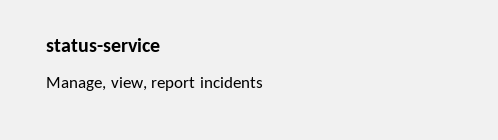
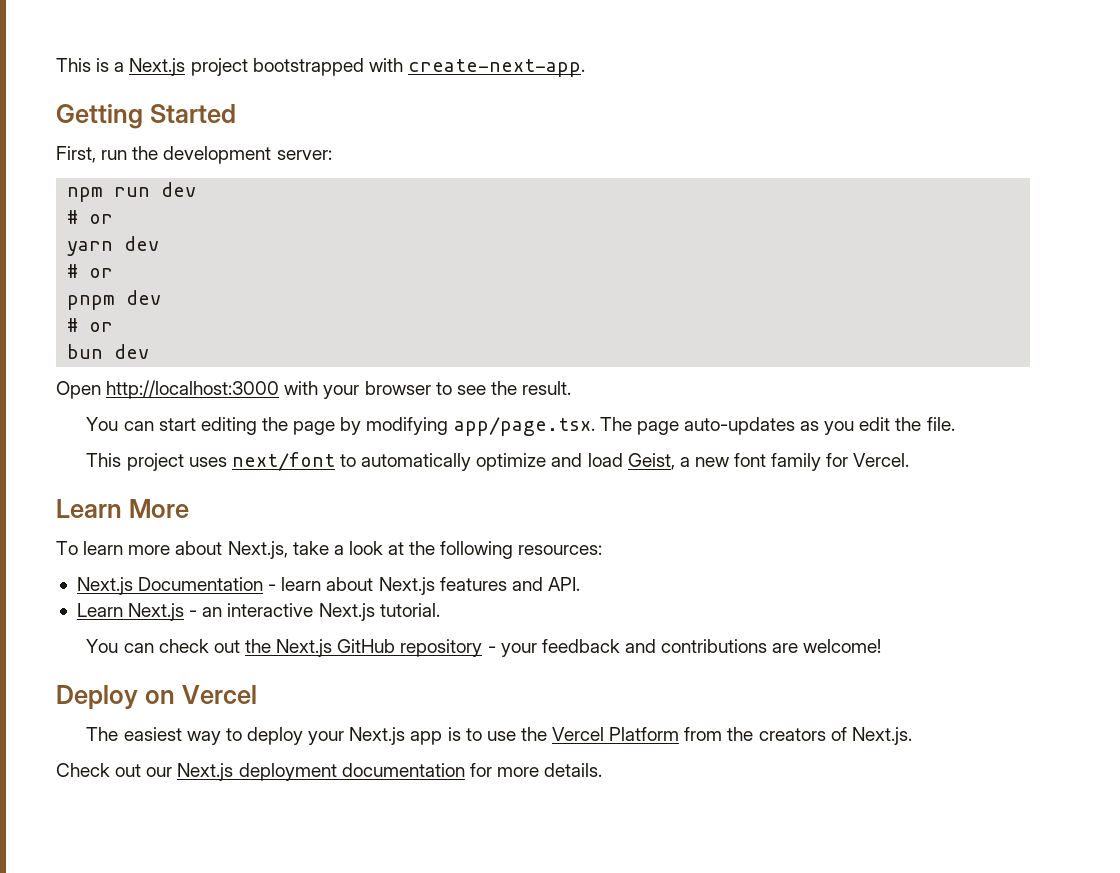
- status-service
- Manage, view, report incidents
+ This is a Next.js project bootstrapped with create-next-app.
+ Getting Started
+ First, run the development server:
+ npm run dev
+ # or
+ yarn dev
+ # or
+ pnpm dev
+ # or
+ bun dev
+ Open http://localhost:3000 with your browser to see the result.
+ You can start editing the page by modifying app/page.tsx. The page auto-updates as you edit the file.
+ This project uses next/font to automatically optimize and load Geist, a new font family for Vercel.
+ Learn More
+ To learn more about Next.js, take a look at the following resources:
+ Next.js Documentation - learn about Next.js features and API.
+ Learn Next.js - an interactive Next.js tutorial.
+ You can check out the Next.js GitHub repository - your feedback and contributions are welcome!
+ Deploy on Vercel
+ The easiest way to deploy your Next.js app is to use the Vercel Platform from the creators of Next.js.
+ Check out our Next.js deployment documentation for more details.

